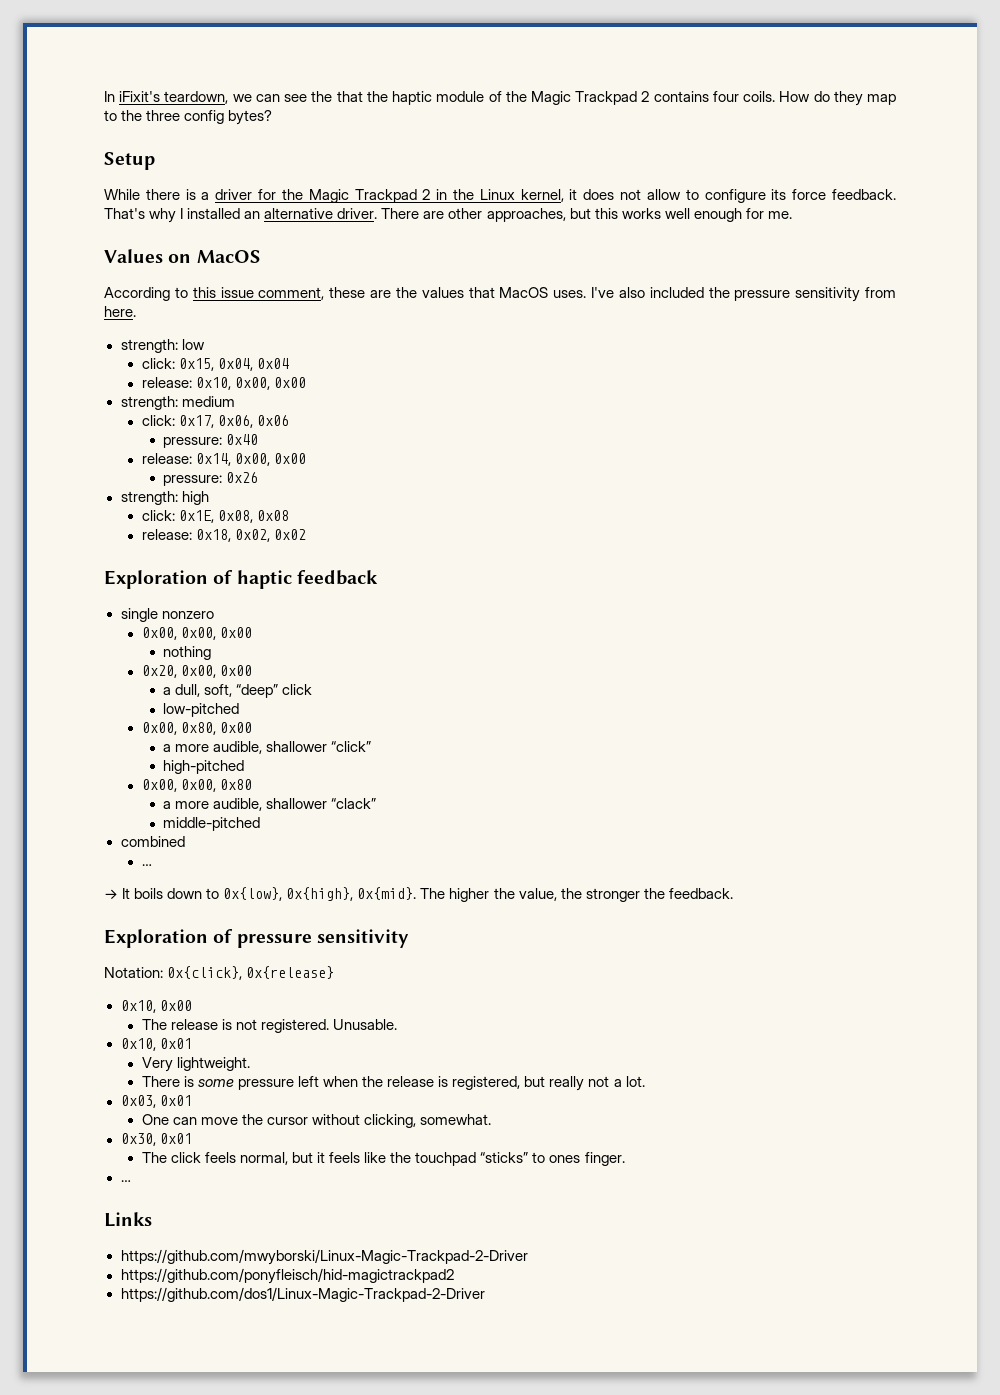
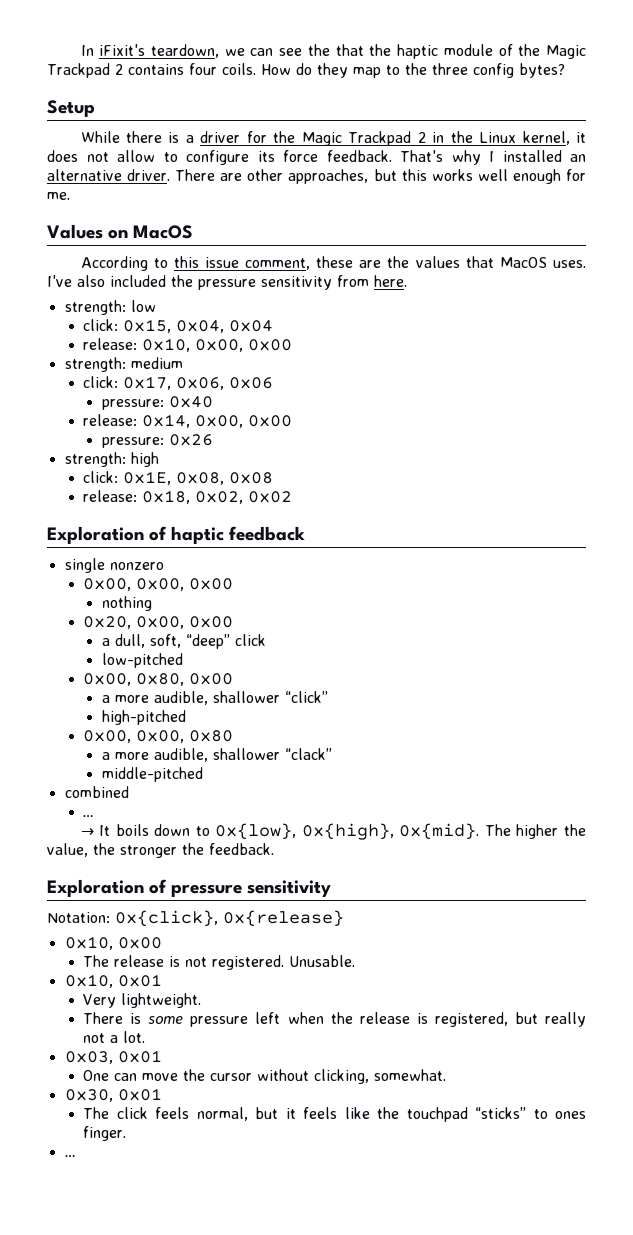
- Links
- https://github.com/mwyborski/Linux-Magic-Trackpad-2-Driver
- https://github.com/ponyfleisch/hid-magictrackpad2
- https://github.com/dos1/Linux-Magic-Trackpad-2-Driver

